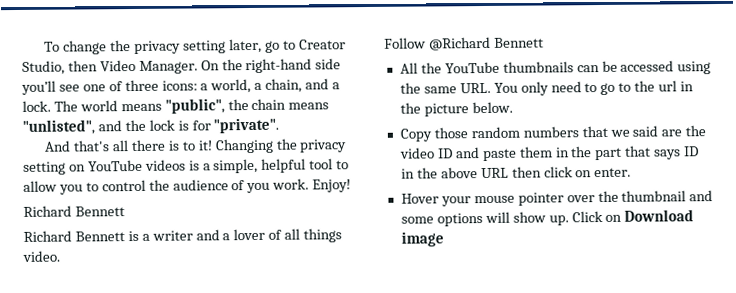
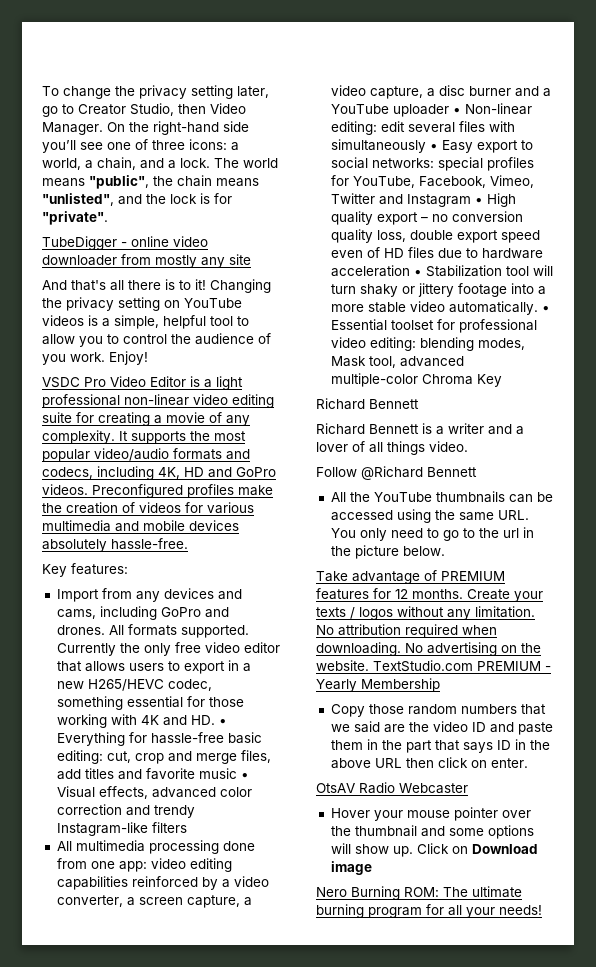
+ TubeDigger - online video downloader from mostly any site
+ VSDC Pro Video Editor is a light professional non-linear video editing suite for creating a movie of any complexity. It supports the most popular video/audio formats and codecs, including 4K, HD and GoPro videos. Preconfigured profiles make the creation of videos for various multimedia and mobile devices absolutely hassle-free.
+ Key features:
+ Import from any devices and cams, including GoPro and drones. All formats supported. Сurrently the only free video editor that allows users to export in a new H265/HEVC codec, something essential for those working with 4K and HD. • Everything for hassle-free basic editing: cut, crop and merge files, add titles and favorite music • Visual effects, advanced color correction and trendy Instagram-like filters
+ All multimedia processing done from one app: video editing capabilities reinforced by a video converter, a screen capture, a video capture, a disc burner and a YouTube uploader • Non-linear editing: edit several files with simultaneously • Easy export to social networks: special profiles for YouTube, Facebook, Vimeo, Twitter and Instagram • High quality export – no conversion quality loss, double export speed even of HD files due to hardware acceleration • Stabilization tool will turn shaky or jittery footage into a more stable video automatically. • Essential toolset for professional video editing: blending modes, Mask tool, advanced multiple-color Chroma Key
+ Take advantage of PREMIUM features for 12 months. Create your texts / logos without any limitation. No attribution required when downloading. No advertising on the website. TextStudio.com PREMIUM - Yearly Membership
+ OtsAV Radio Webcaster
+ Nero Burning ROM: The ultimate burning program for all your needs!

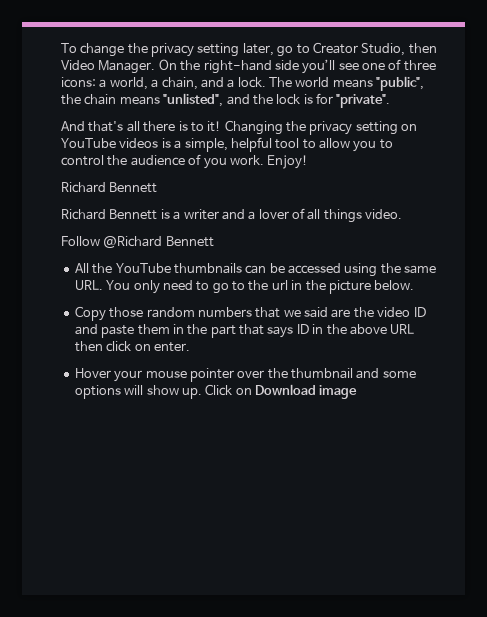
- TubeDigger - online video downloader from mostly any site
- VSDC Pro Video Editor is a light professional non-linear video editing suite for creating a movie of any complexity. It supports the most popular video/audio formats and codecs, including 4K, HD and GoPro videos. Preconfigured profiles make the creation of videos for various multimedia and mobile devices absolutely hassle-free.
- Key features:
- Import from any devices and cams, including GoPro and drones. All formats supported. Сurrently the only free video editor that allows users to export in a new H265/HEVC codec, something essential for those working with 4K and HD. • Everything for hassle-free basic editing: cut, crop and merge files, add titles and favorite music • Visual effects, advanced color correction and trendy Instagram-like filters
- All multimedia processing done from one app: video editing capabilities reinforced by a video converter, a screen capture, a video capture, a disc burner and a YouTube uploader • Non-linear editing: edit several files with simultaneously • Easy export to social networks: special profiles for YouTube, Facebook, Vimeo, Twitter and Instagram • High quality export – no conversion quality loss, double export speed even of HD files due to hardware acceleration • Stabilization tool will turn shaky or jittery footage into a more stable video automatically. • Essential toolset for professional video editing: blending modes, Mask tool, advanced multiple-color Chroma Key
- Take advantage of PREMIUM features for 12 months. Create your texts / logos without any limitation. No attribution required when downloading. No advertising on the website. TextStudio.com PREMIUM - Yearly Membership
- OtsAV Radio Webcaster
- Nero Burning ROM: The ultimate burning program for all your needs!

